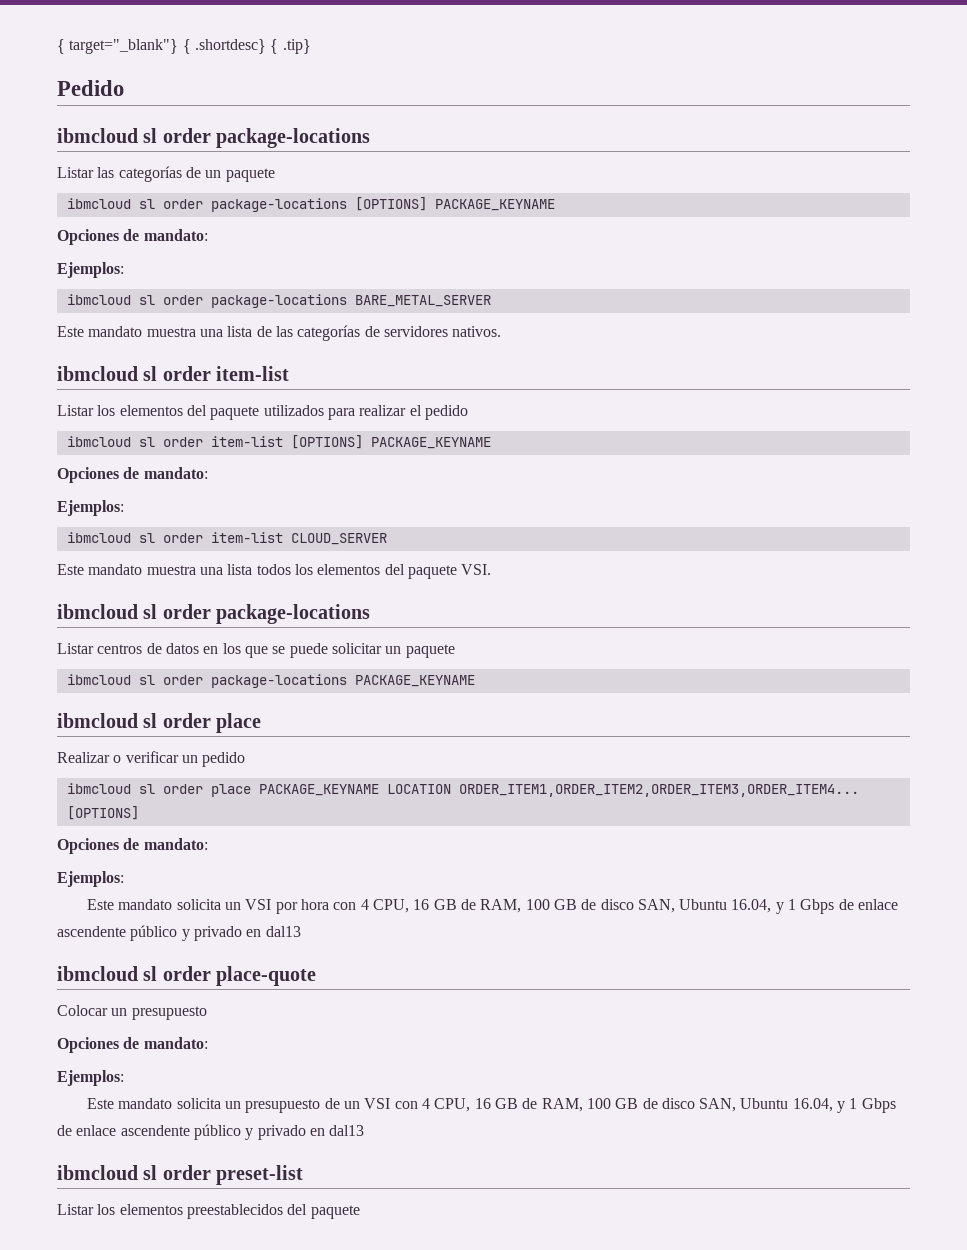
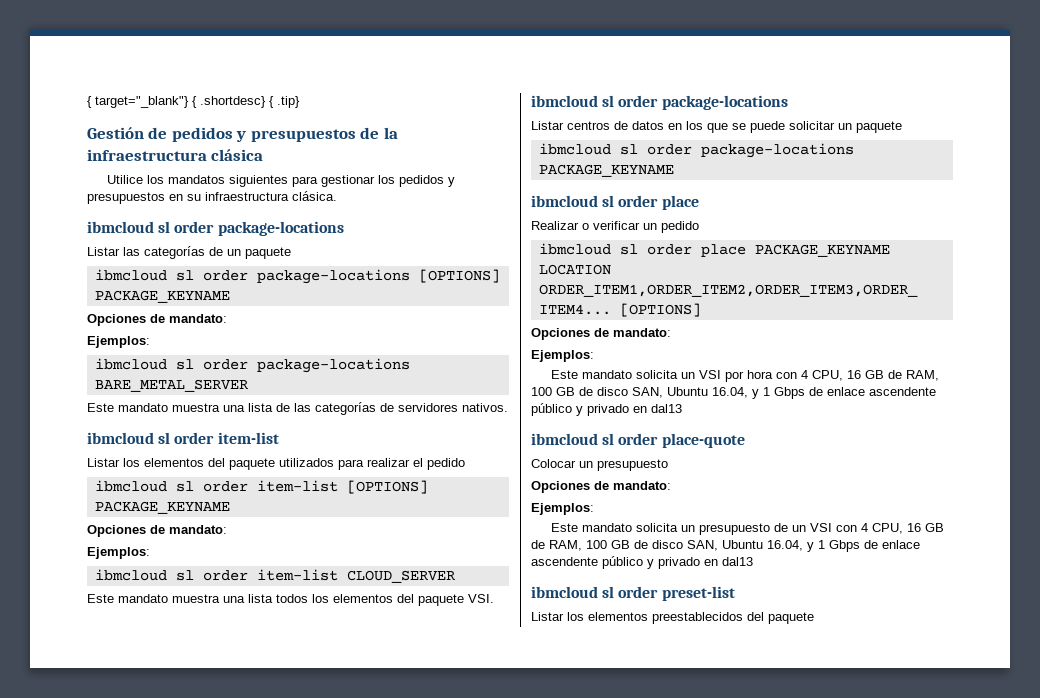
- Pedido
+ Gestión de pedidos y presupuestos de la infraestructura clásica
+ Utilice los mandatos siguientes para gestionar los pedidos y presupuestos en su infraestructura clásica.

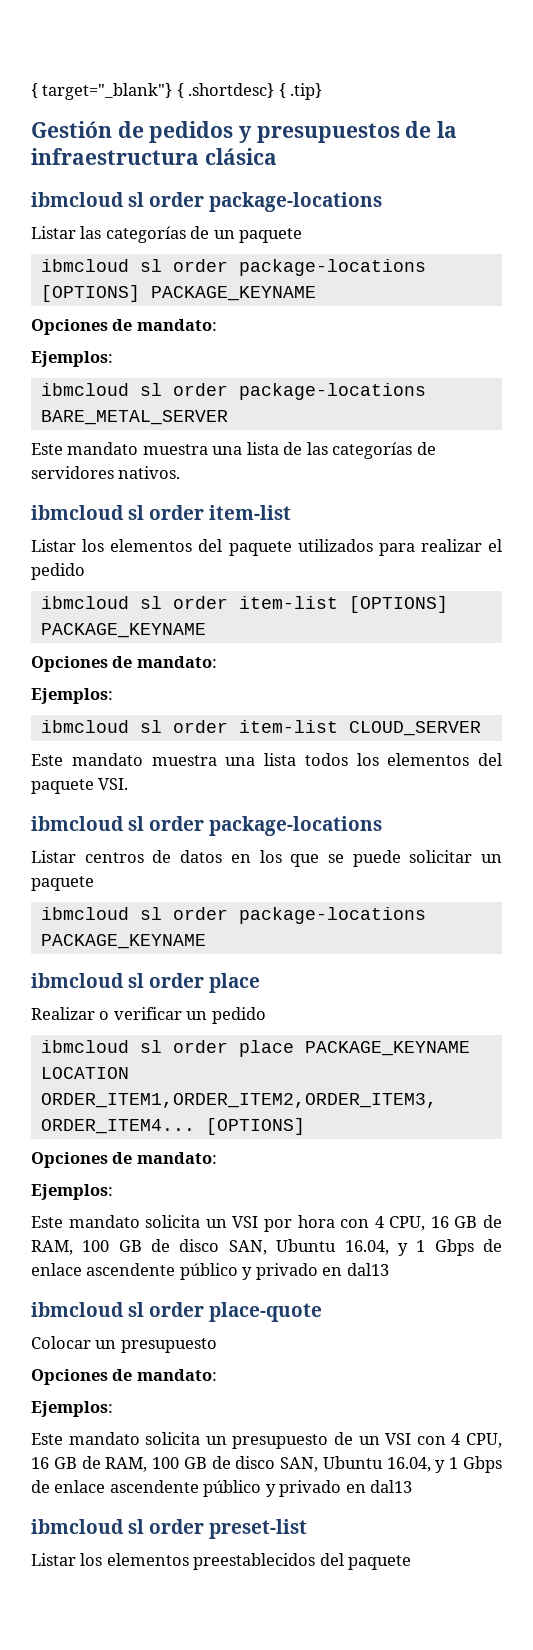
- Utilice los mandatos siguientes para gestionar los pedidos y presupuestos en su infraestructura clásica.

